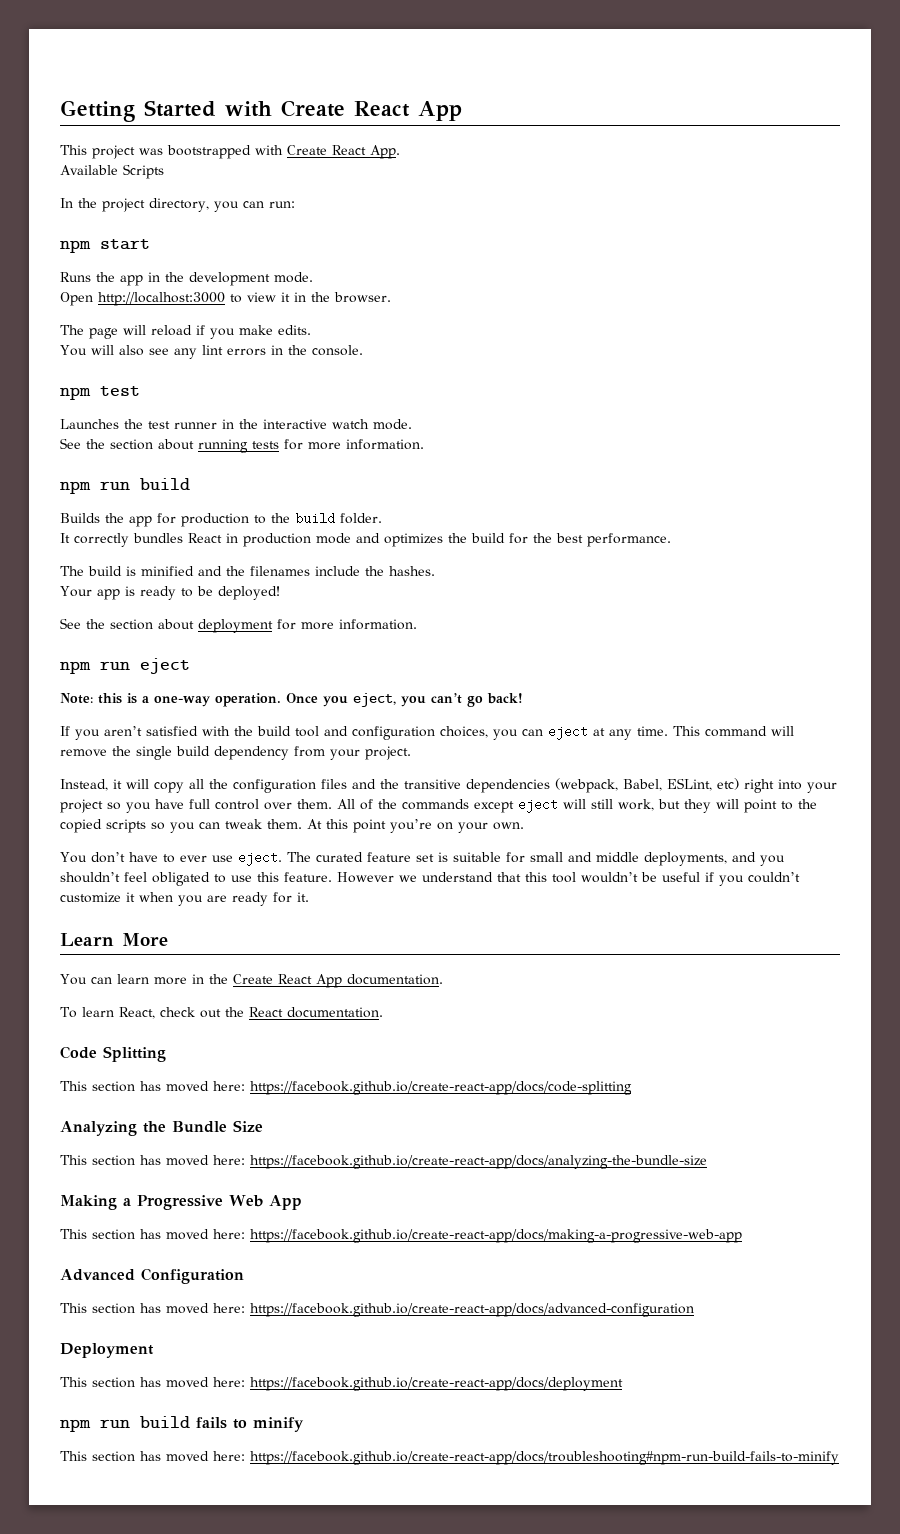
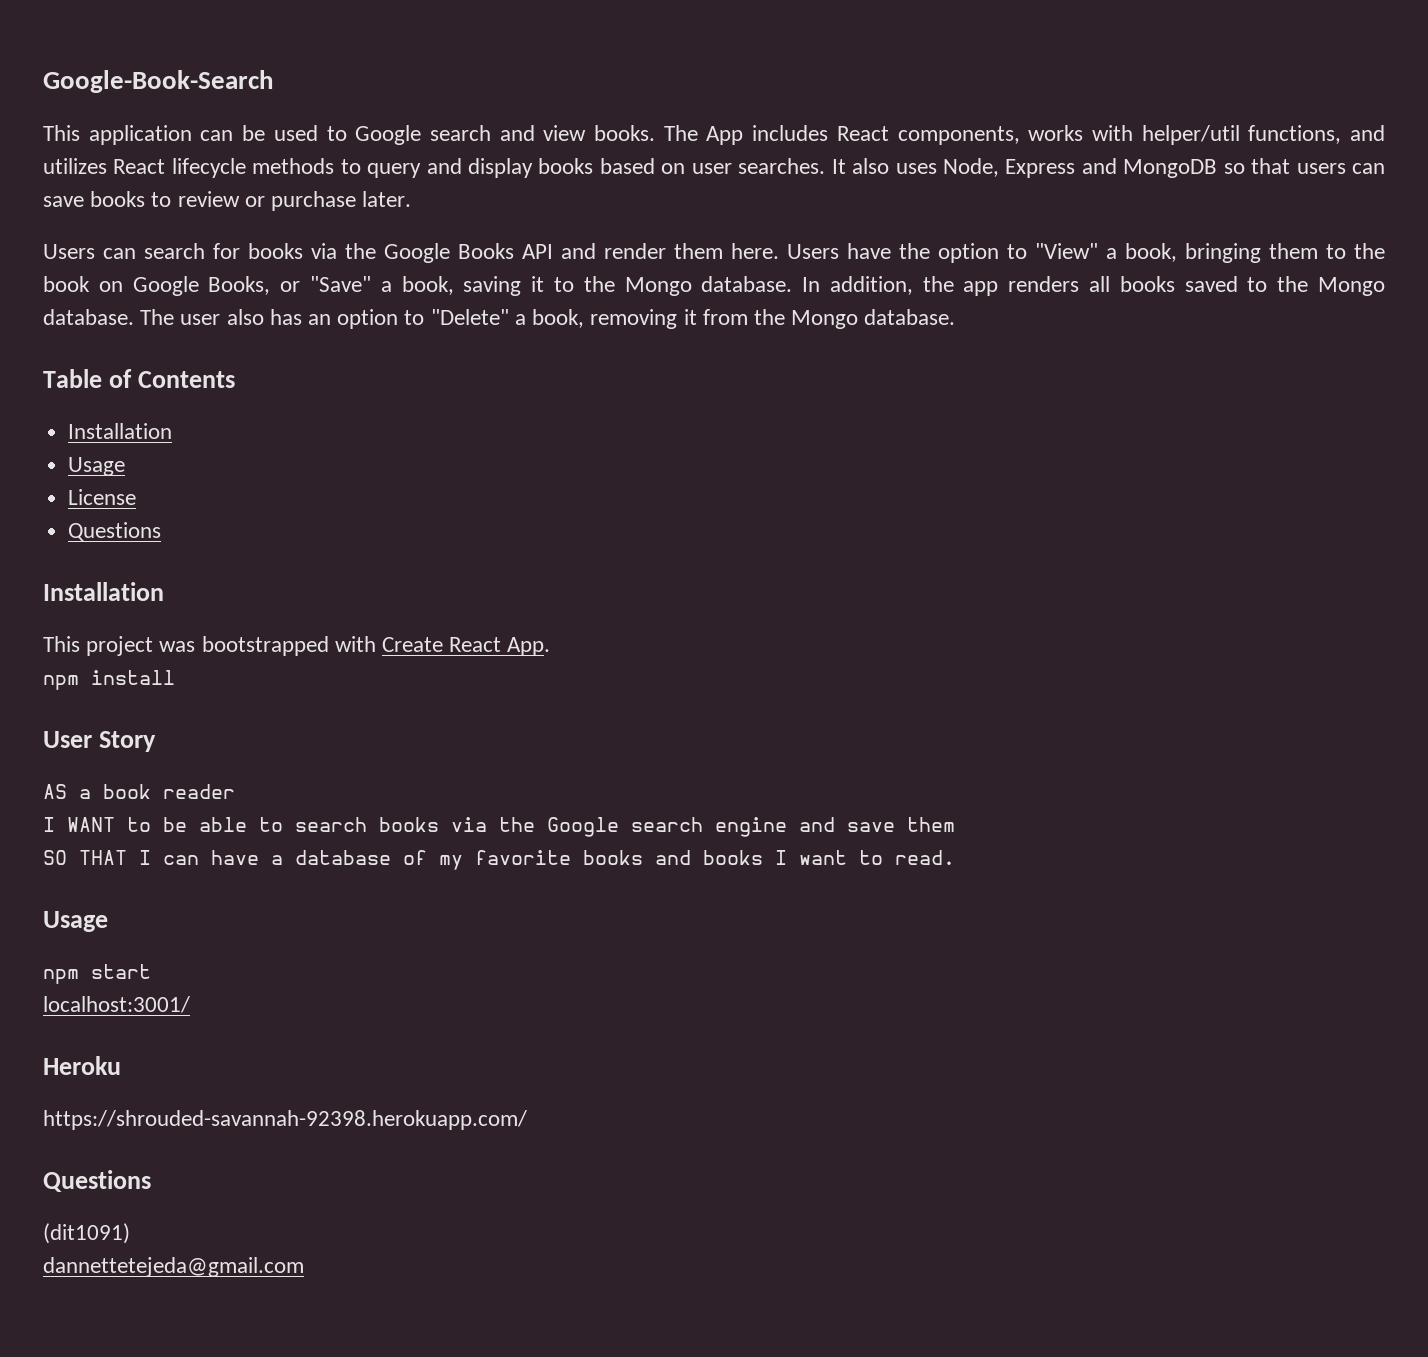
- Getting Started with Create React App
+ Google-Book-Search
+ This application can be used to Google search and view books. The App includes React components, works with helper/util functions, and utilizes React lifecycle methods to query and display books based on user searches. It also uses Node, Express and MongoDB so that users can save books to review or purchase later.
+ Users can search for books via the Google Books API and render them here. Users have the option to "View" a book, bringing them to the book on Google Books, or "Save" a book, saving it to the Mongo database. In addition, the app renders all books saved to the Mongo database. The user also has an option to "Delete" a book, removing it from the Mongo database.
+ Table of Contents
+ Installation
+ Usage
+ License
+ Questions
+ Installation
- Available Scripts
- In the project directory, you can run:
+ npm install
+ User Story
+ AS a book reader
+ I WANT to be able to search books via the Google search engine and save them
+ SO THAT I can have a database of my favorite books and books I want to read.
+ Usage
  npm start
- Runs the app in the development mode.
- Open http://localhost:3000 to view it in the browser.
- The page will reload if you make edits.
- You will also see any lint errors in the console.
- npm test
- Launches the test runner in the interactive watch mode.
- See the section about running tests for more information.
- npm run build
- Builds the app for production to the build folder.
- It correctly bundles React in production mode and optimizes the build for the best performance.
- The build is minified and the filenames include the hashes.
- Your app is ready to be deployed!
- See the section about deployment for more information.
- npm run eject
- Note: this is a one-way operation. Once you eject, you can’t go back!
- If you aren’t satisfied with the build tool and configuration choices, you can eject at any time. This command will remove the single build dependency from your project.
- Instead, it will copy all the configuration files and the transitive dependencies (webpack, Babel, ESLint, etc) right into your project so you have full control over them. All of the commands except eject will still work, but they will point to the copied scripts so you can tweak them. At this point you’re on your own.
- You don’t have to ever use eject. The curated feature set is suitable for small and middle deployments, and you shouldn’t feel obligated to use this feature. However we understand that this tool wouldn’t be useful if you couldn’t customize it when you are ready for it.
- Learn More
- You can learn more in the Create React App documentation.
- To learn React, check out the React documentation.
- Code Splitting
- This section has moved here: https://facebook.github.io/create-react-app/docs/code-splitting
- Analyzing the Bundle Size
- This section has moved here: https://facebook.github.io/create-react-app/docs/analyzing-the-bundle-size
- Making a Progressive Web App
- This section has moved here: https://facebook.github.io/create-react-app/docs/making-a-progressive-web-app
- Advanced Configuration
- This section has moved here: https://facebook.github.io/create-react-app/docs/advanced-configuration
- Deployment
- This section has moved here: https://facebook.github.io/create-react-app/docs/deployment
- npm run build fails to minify
- This section has moved here: https://facebook.github.io/create-react-app/docs/troubleshooting#npm-run-build-fails-to-minify
+ localhost:3001/
+ Heroku
+ https://shrouded-savannah-92398.herokuapp.com/
+ Questions
+ (dit1091)
+ dannettetejeda@gmail.com

